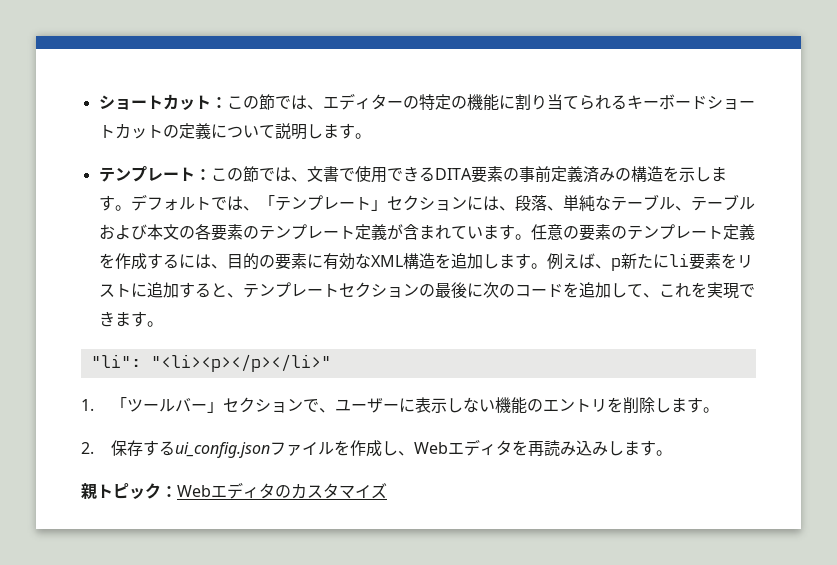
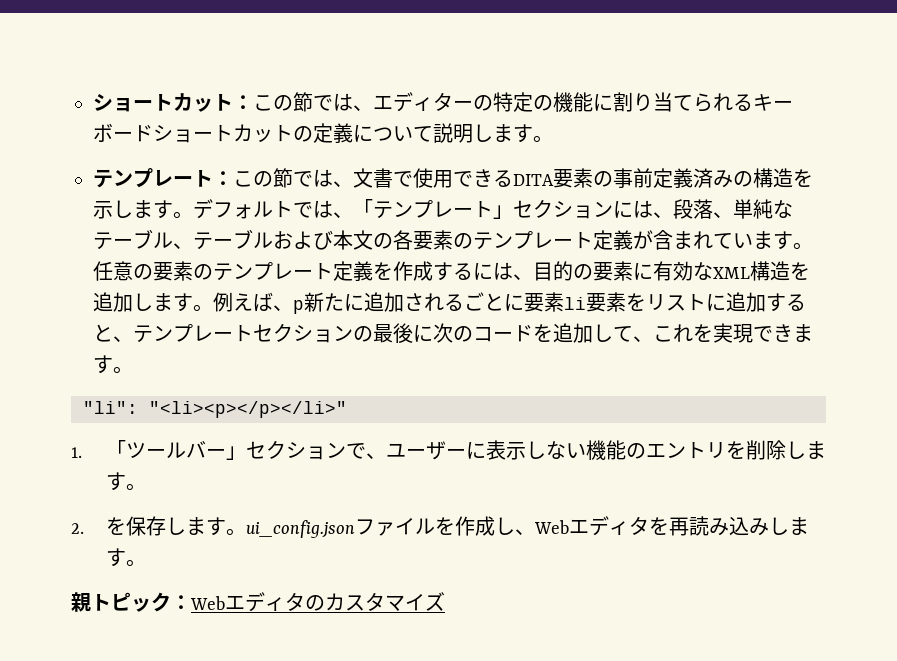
- 例えば、p新たにli要素をリストに追加すると、テンプレートセクションの最後に次のコードを追加して、これを実現できます。
+ 例えば、p新たに追加されるごとに要素li要素をリストに追加すると、テンプレートセクションの最後に次のコードを追加して、これを実現できます。
- 2.保存するui_config.jsonファイルを作成し、Webエディタを再読み込みします。
+ 2.を保存します。ui_config.jsonファイルを作成し、Webエディタを再読み込みします。

